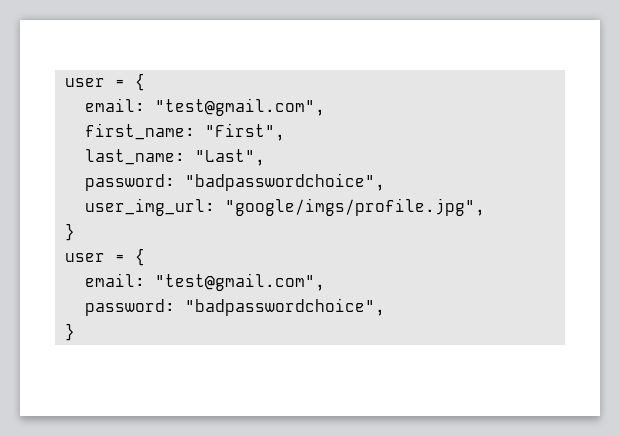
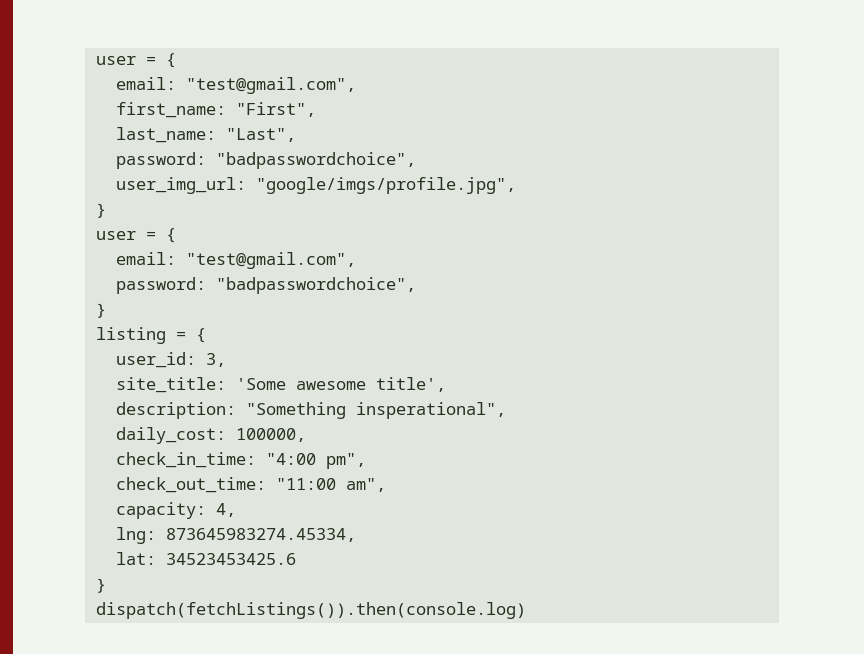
+ listing = {
+ user_id: 3,
+ site_title: 'Some awesome title',
+ description: "Something insperational",
+ daily_cost: 100000,
+ check_in_time: "4:00 pm",
+ check_out_time: "11:00 am",
+ capacity: 4,
+ lng: 873645983274.45334,
+ lat: 34523453425.6
+ }
+ dispatch(fetchListings()).then(console.log)

